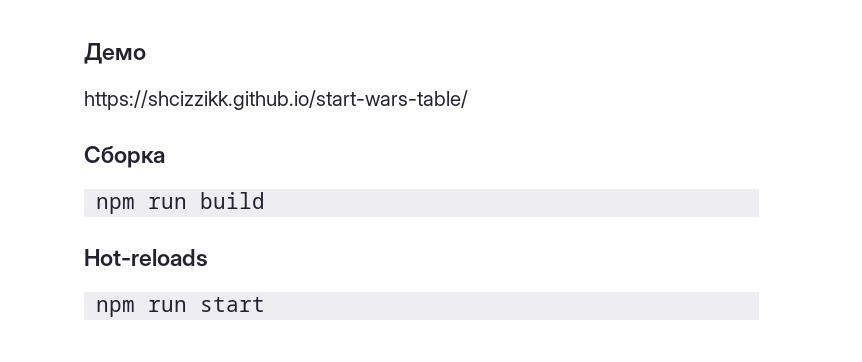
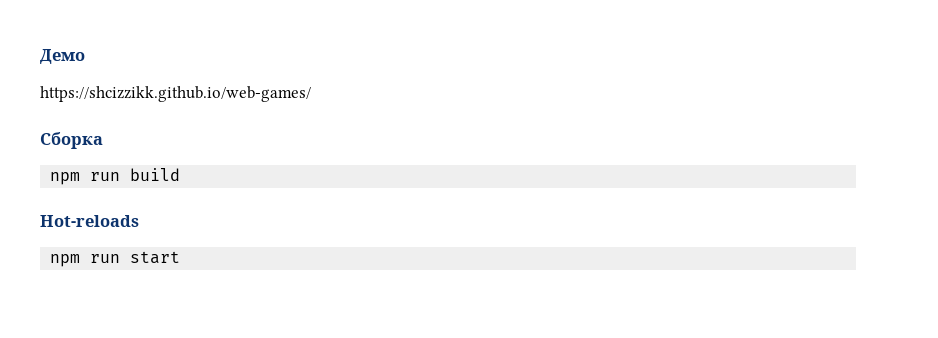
- https://shcizzikk.github.io/start-wars-table/
+ https://shcizzikk.github.io/web-games/

